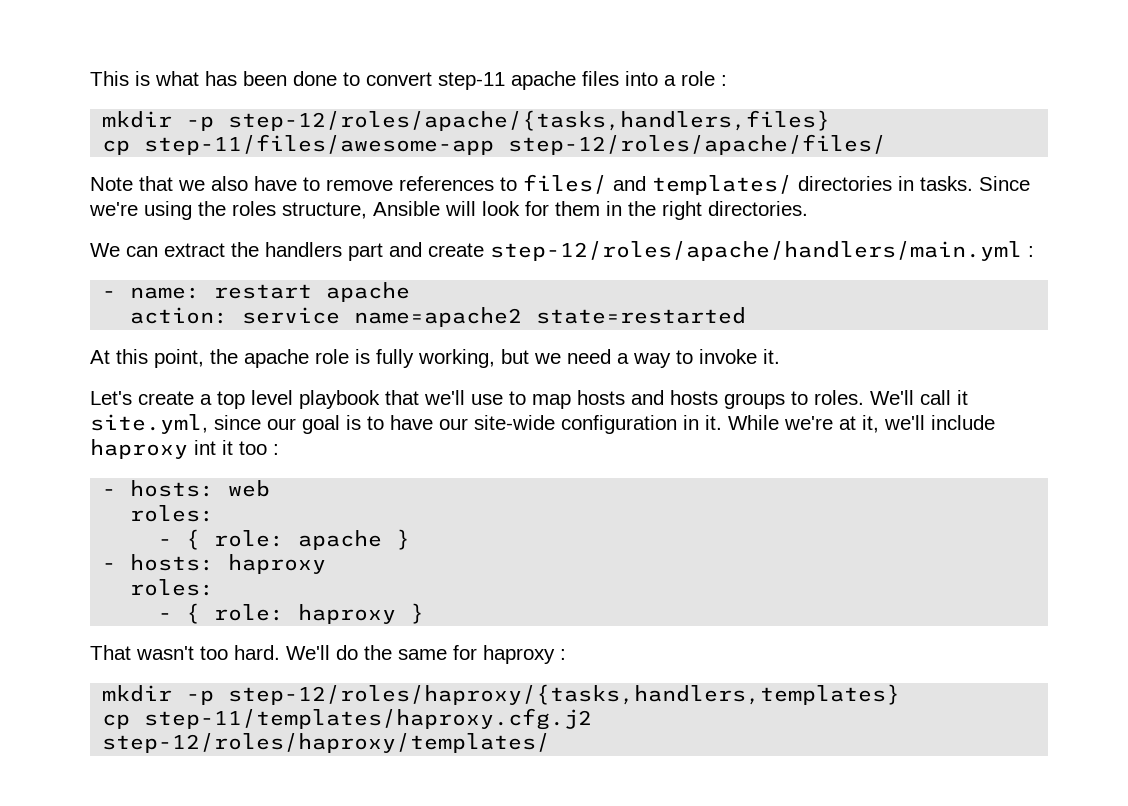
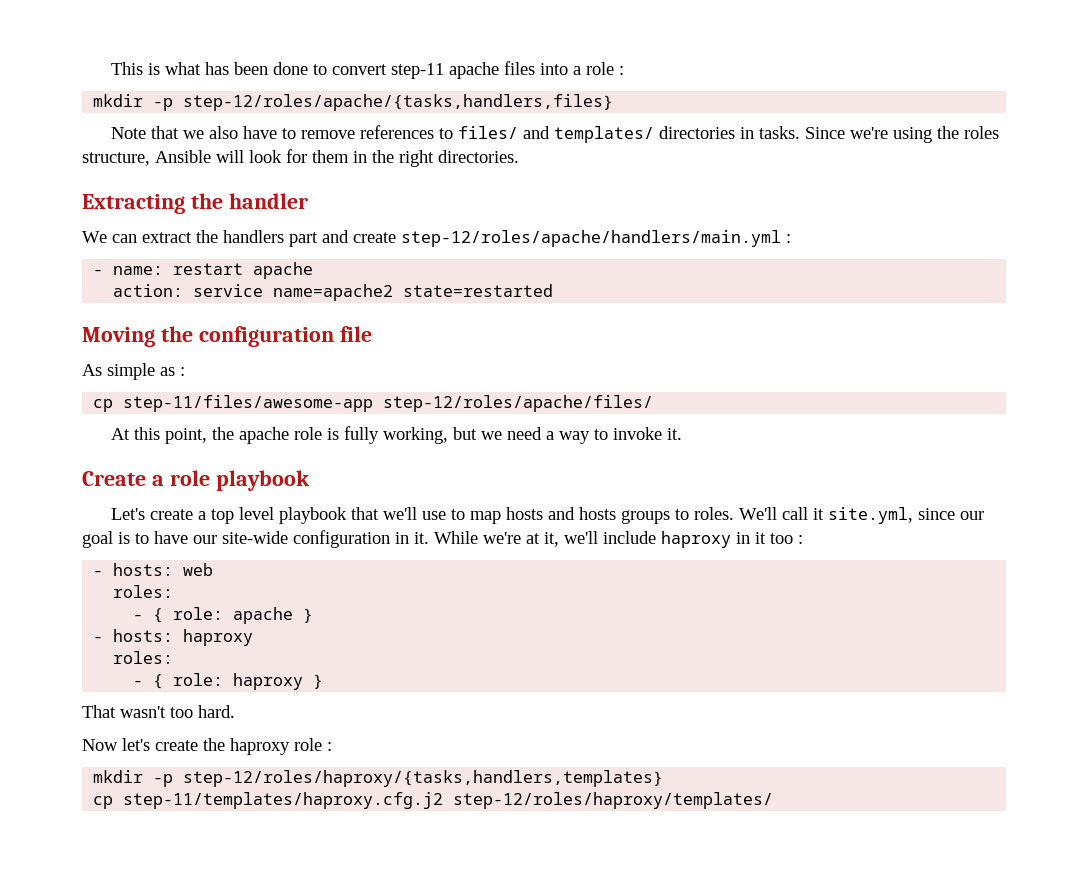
- cp step-11/files/awesome-app step-12/roles/apache/files/
+ Extracting the handler
+ Moving the configuration file
+ As simple as :
+ cp step-11/files/awesome-app step-12/roles/apache/files/
+ Create a role playbook
- While we're at it, we'll include haproxy int it too :
+ While we're at it, we'll include haproxy in it too :
- That wasn't too hard. We'll do the same for haproxy :
+ That wasn't too hard.
+ Now let's create the haproxy role :

